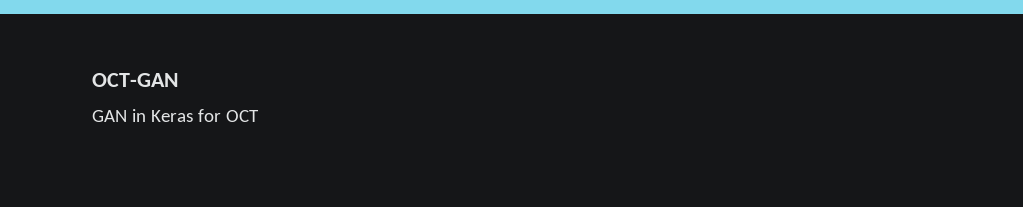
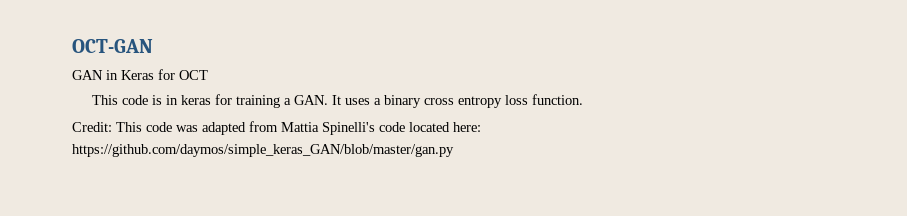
+ This code is in keras for training a GAN. It uses a binary cross entropy loss function.
+ Credit: This code was adapted from Mattia Spinelli's code located here: https://github.com/daymos/simple_keras_GAN/blob/master/gan.py

